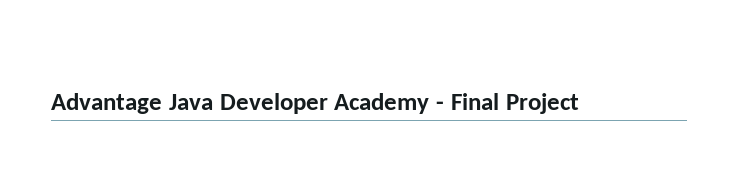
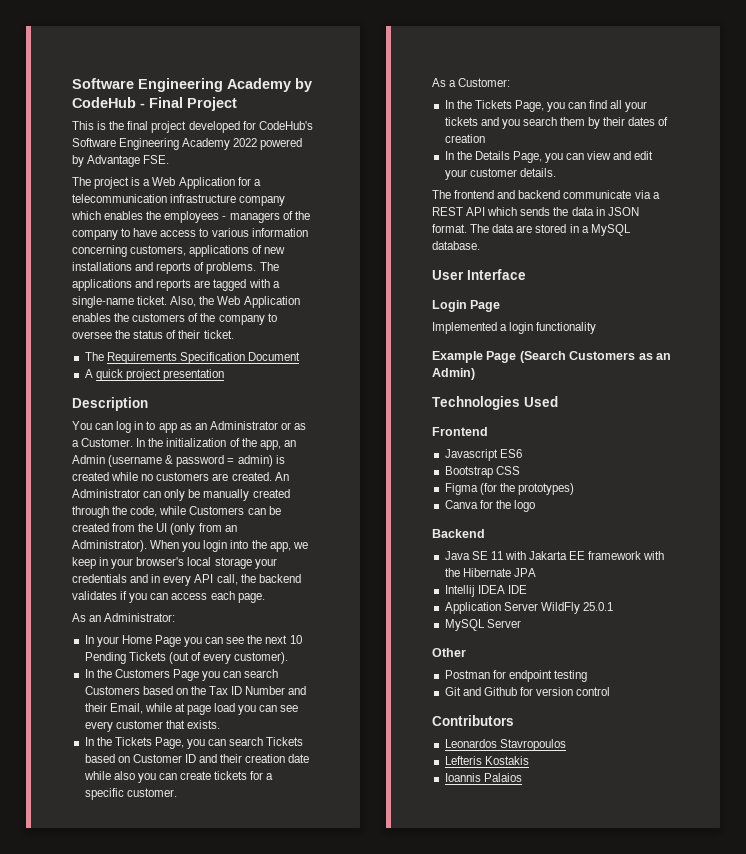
- Advantage Java Developer Academy - Final Project
+ Software Engineering Academy by CodeHub - Final Project
+ This is the final project developed for CodeHub's Software Engineering Academy 2022 powered by Advantage FSE.
+ The project is a Web Application for a telecommunication infrastructure company which enables the employees - managers of the company to have access to various information concerning customers, applications of new installations and reports of problems. The applications and reports are tagged with a single-name ticket. Also, the Web Application enables the customers of the company to oversee the status of their ticket.
+ The Requirements Specification Document
+ A quick project presentation
+ Description
+ You can log in to app as an Administrator or as a Customer. In the initialization of the app, an Admin (username & password = admin) is created while no customers are created. An Administrator can only be manually created through the code, while Customers can be created from the UI (only from an Administrator). When you login into the app, we keep in your browser's local storage your credentials and in every API call, the backend validates if you can access each page.
+ As an Administrator:
+ In your Home Page you can see the next 10 Pending Tickets (out of every customer).
+ In the Customers Page you can search Customers based on the Tax ID Number and their Email, while at page load you can see every customer that exists.
+ In the Tickets Page, you can search Tickets based on Customer ID and their creation date while also you can create tickets for a specific customer.
+ As a Customer:
+ In the Tickets Page, you can find all your tickets and you search them by their dates of creation
+ In the Details Page, you can view and edit your customer details.
+ The frontend and backend communicate via a REST API which sends the data in JSON format. The data are stored in a MySQL database.
+ User Interface
+ Login Page
+ Implemented a login functionality
+ Example Page (Search Customers as an Admin)
+ Technologies Used
+ Frontend
+ Javascript ES6
+ Bootstrap CSS
+ Figma (for the prototypes)
+ Canva for the logo
+ Backend
+ Java SE 11 with Jakarta EE framework with the Hibernate JPA
+ Intellij IDEA IDE
+ Application Server WildFly 25.0.1
+ MySQL Server
+ Other
+ Postman for endpoint testing
+ Git and Github for version control
+ Contributors
+ Leonardos Stavropoulos
+ Lefteris Kostakis
+ Ioannis Palaios

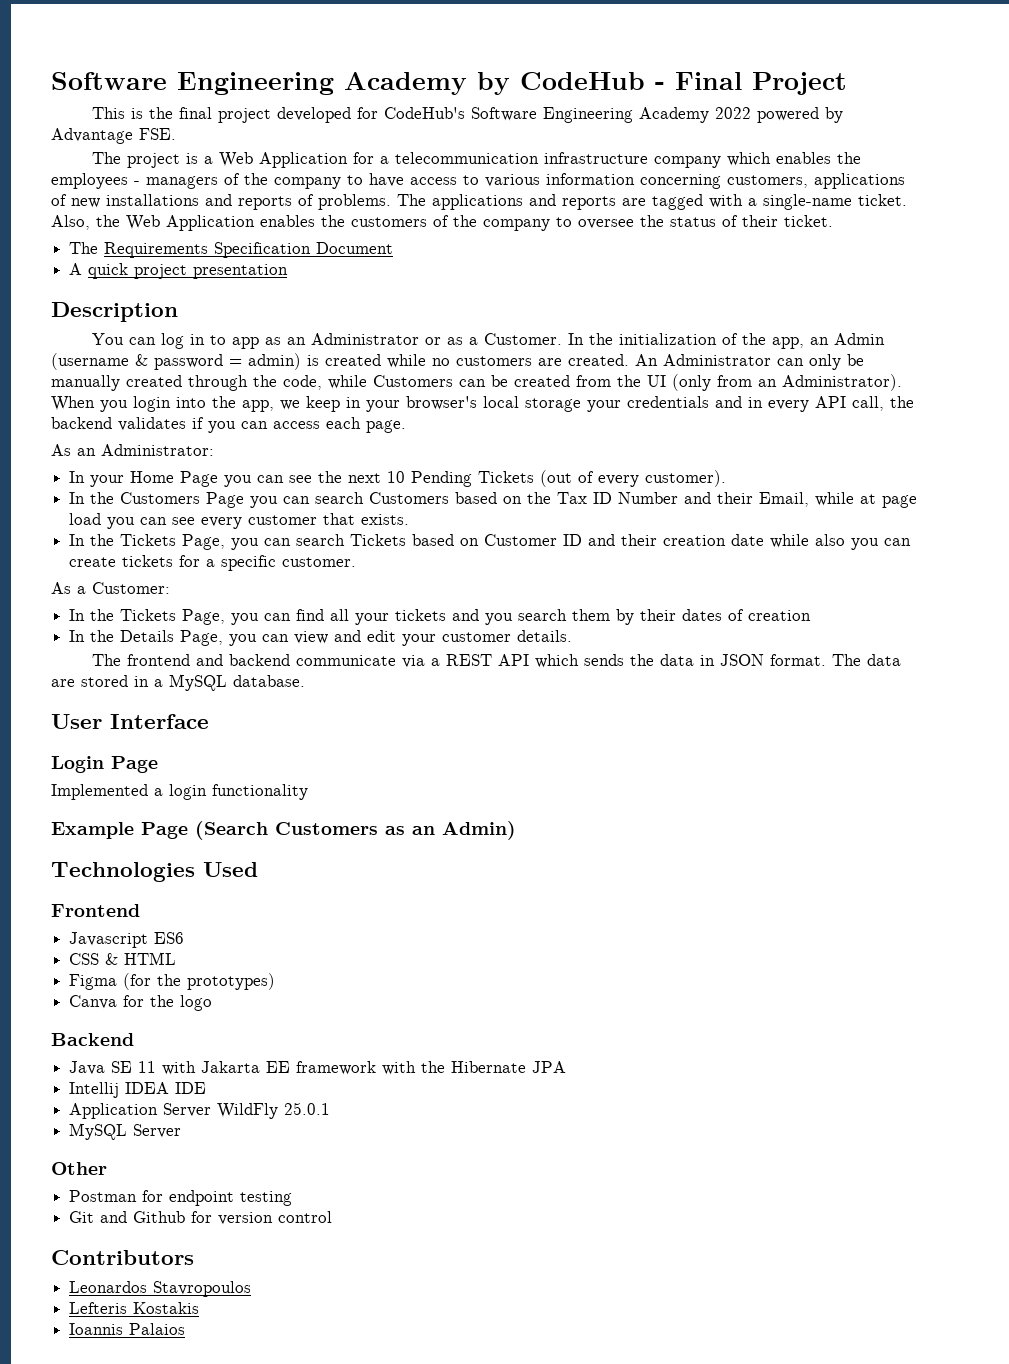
- Bootstrap CSS
+ CSS & HTML

